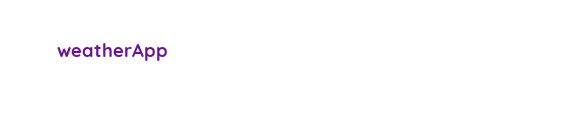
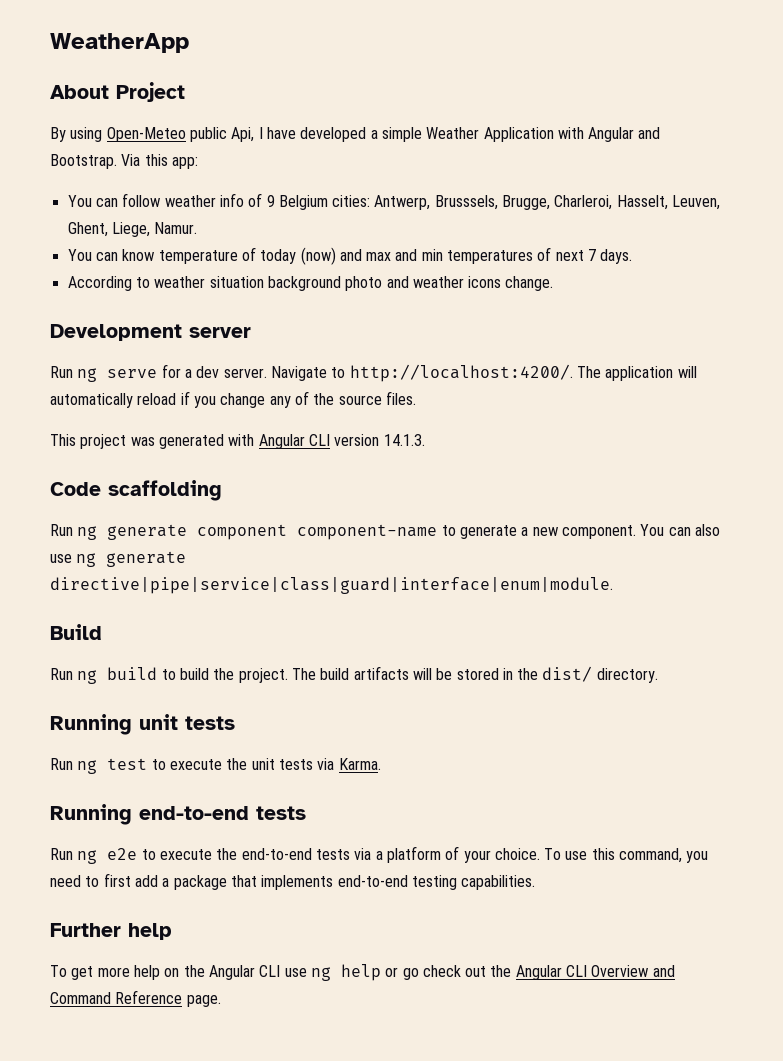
- weatherApp
+ WeatherApp
+ About Project
+ By using Open-Meteo public Api, I have developed a simple Weather Application with Angular and Bootstrap. Via this app:
+ You can follow weather info of 9 Belgium cities: Antwerp, Brusssels, Brugge, Charleroi, Hasselt, Leuven, Ghent, Liege, Namur.
+ You can know temperature of today (now) and max and min temperatures of next 7 days.
+ According to weather situation background photo and weather icons change.
+ Development server
+ Run ng serve for a dev server. Navigate to http://localhost:4200/. The application will automatically reload if you change any of the source files.
+ This project was generated with Angular CLI version 14.1.3.
+ Code scaffolding
+ Run ng generate component component-name to generate a new component. You can also use ng generate directive|pipe|service|class|guard|interface|enum|module.
+ Build
+ Run ng build to build the project. The build artifacts will be stored in the dist/ directory.
+ Running unit tests
+ Run ng test to execute the unit tests via Karma.
+ Running end-to-end tests
+ Run ng e2e to execute the end-to-end tests via a platform of your choice. To use this command, you need to first add a package that implements end-to-end testing capabilities.
+ Further help
+ To get more help on the Angular CLI use ng help or go check out the Angular CLI Overview and Command Reference page.

